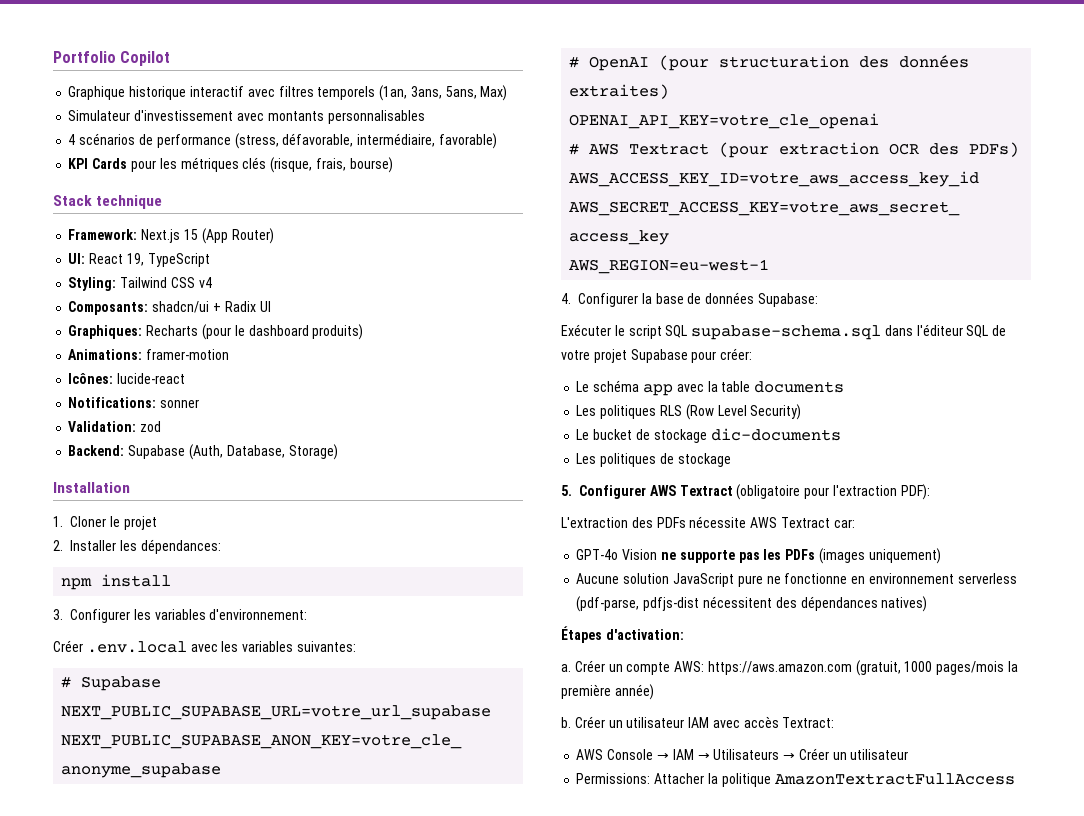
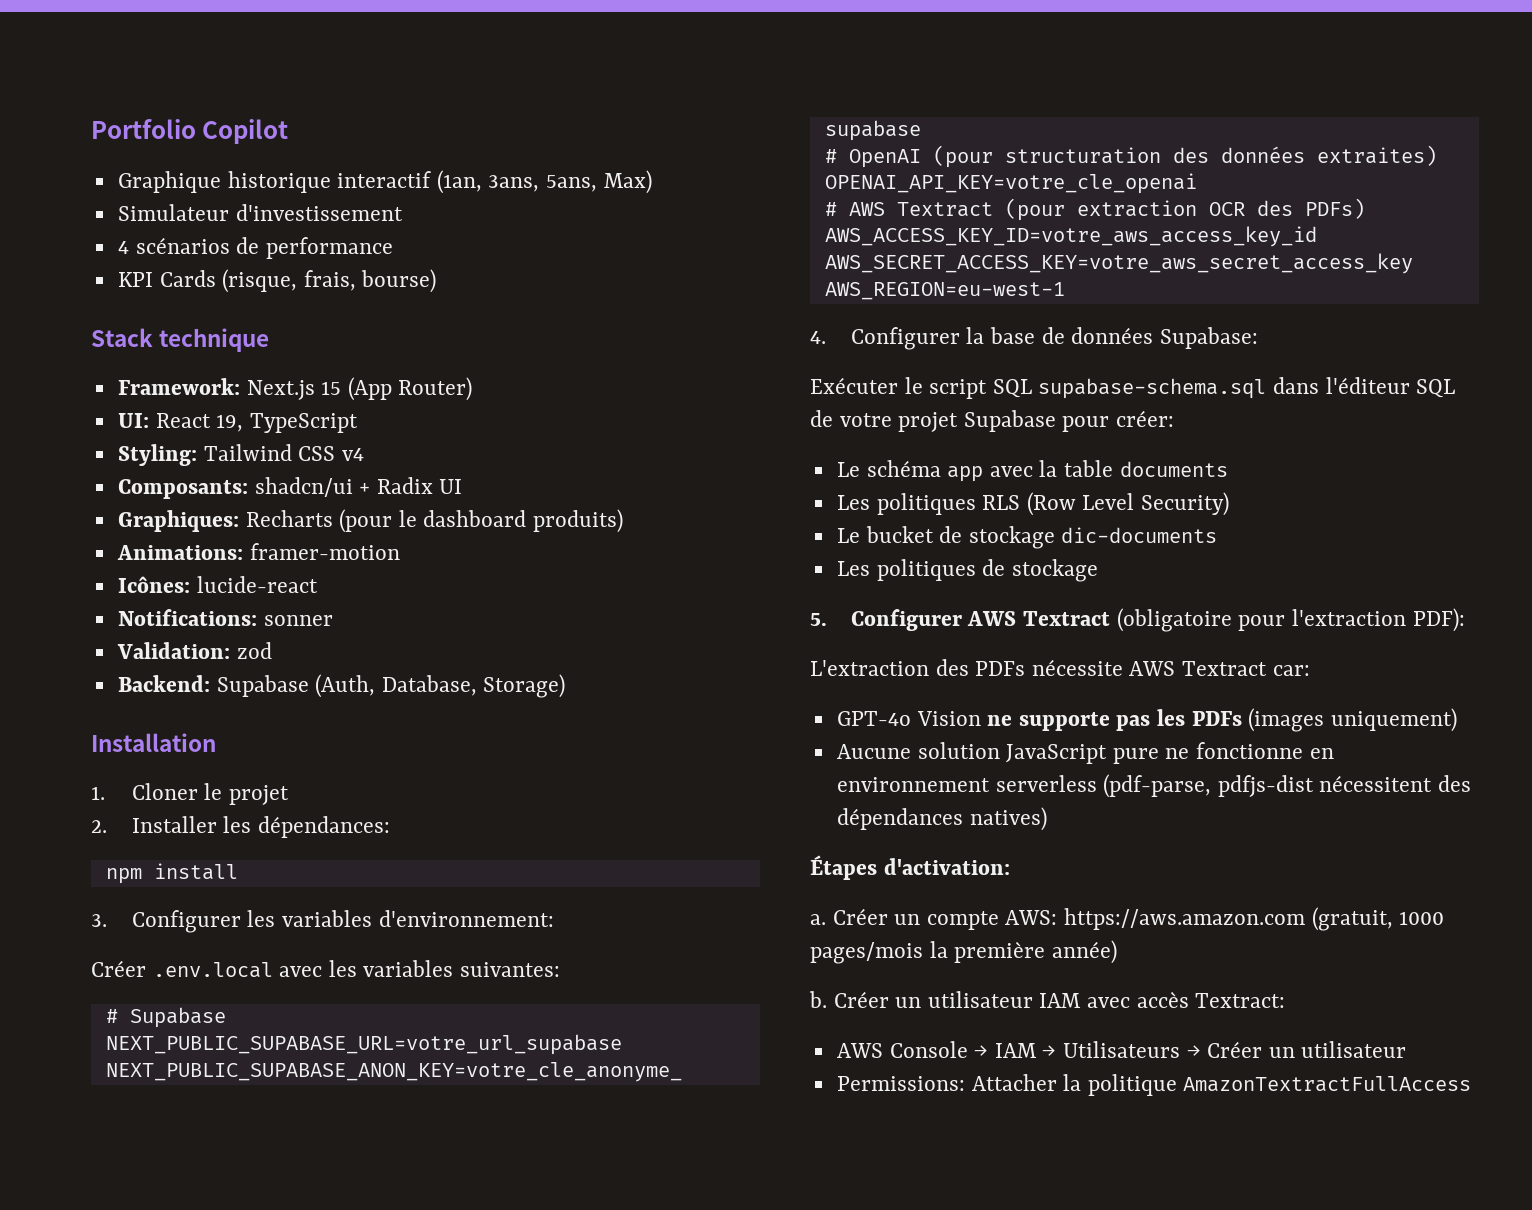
- Graphique historique interactif avec filtres temporels (1an, 3ans, 5ans, Max)
+ Graphique historique interactif (1an, 3ans, 5ans, Max)
- Simulateur d'investissement avec montants personnalisables
+ Simulateur d'investissement
- 4 scénarios de performance (stress, défavorable, intermédiaire, favorable)
- KPI Cards pour les métriques clés (risque, frais, bourse)
+ 4 scénarios de performance
+ KPI Cards (risque, frais, bourse)

